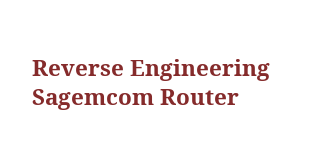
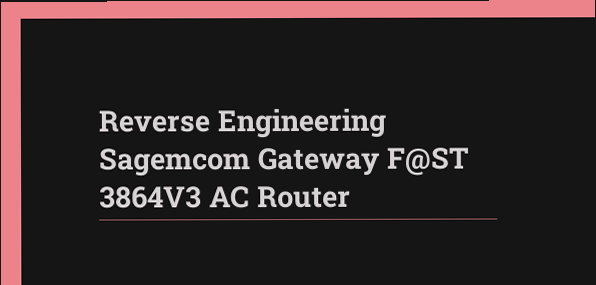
- Reverse Engineering Sagemcom Router
+ Reverse Engineering Sagemcom Gateway F@ST 3864V3 AC Router

